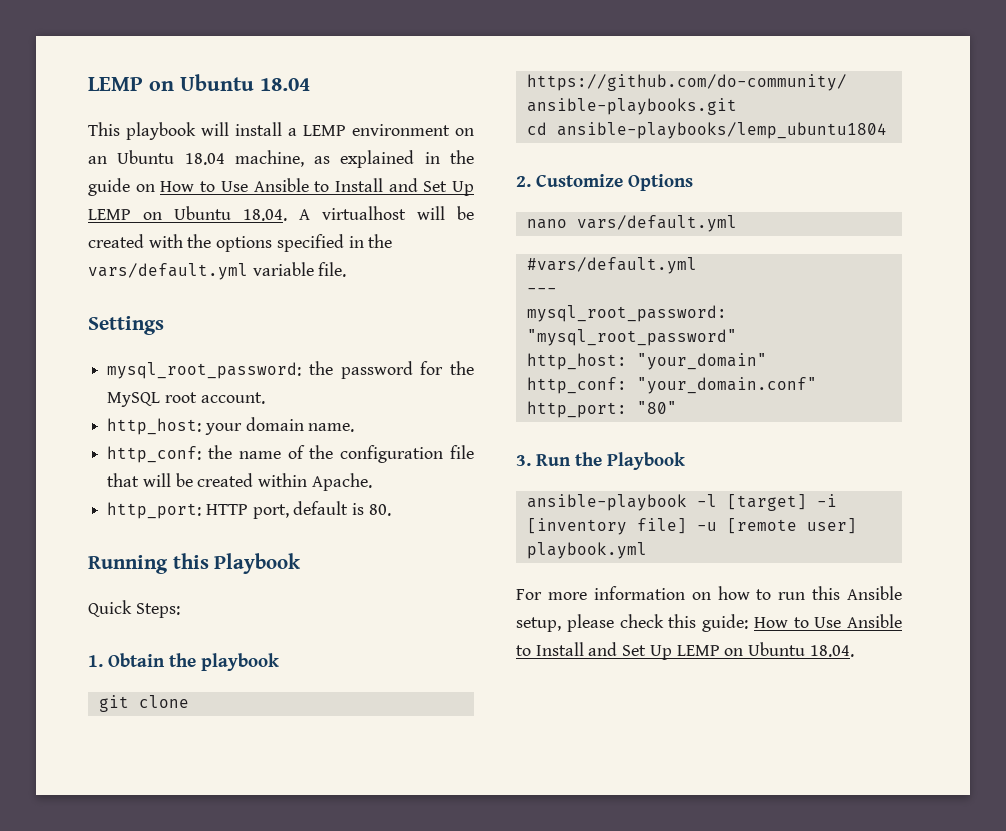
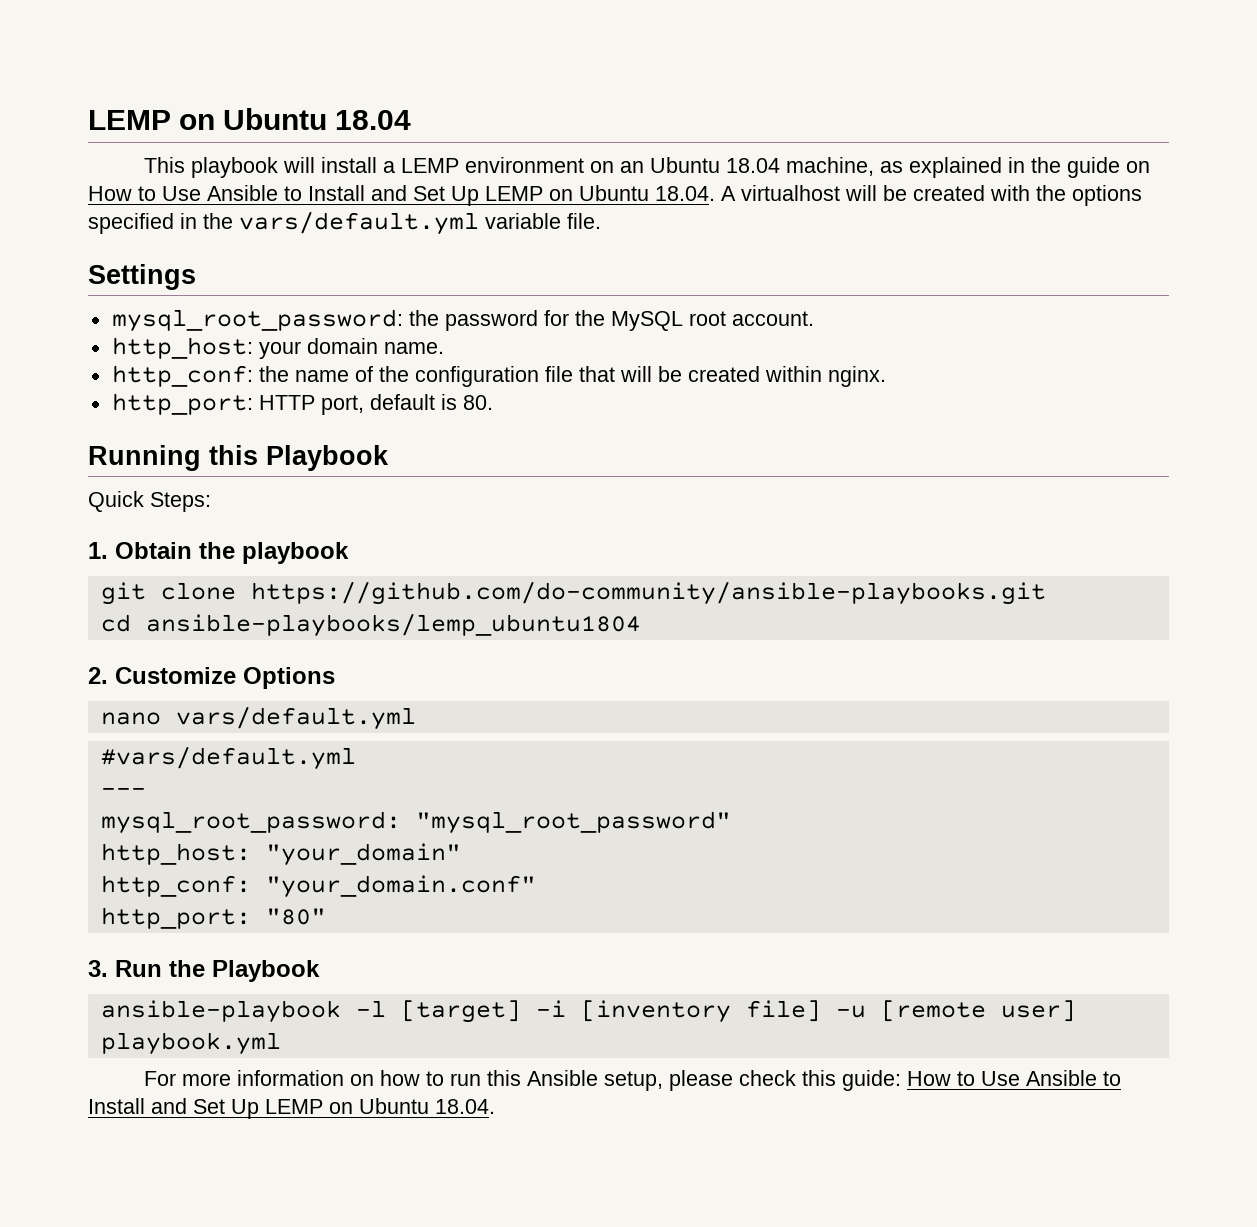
- http_conf: the name of the configuration file that will be created within Apache.
+ http_conf: the name of the configuration file that will be created within nginx.

